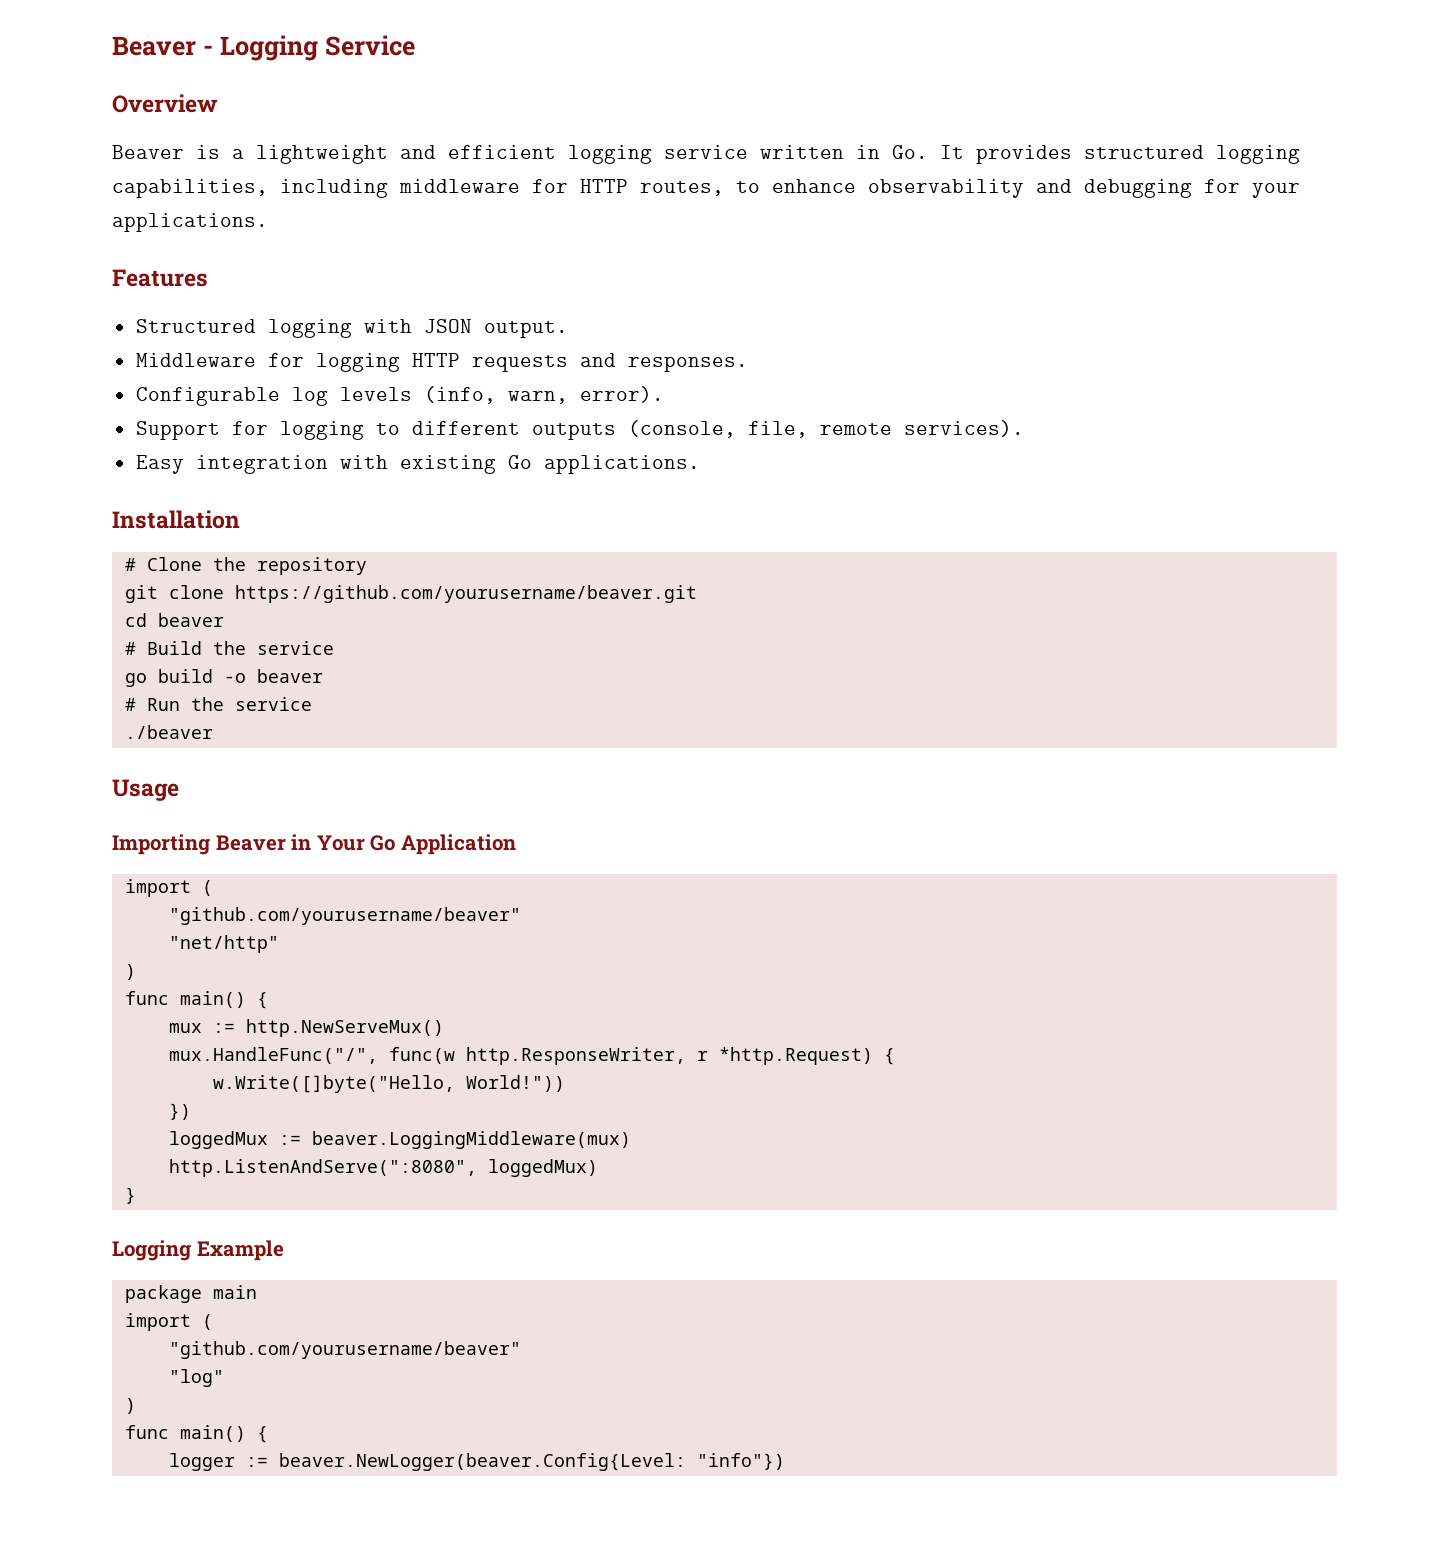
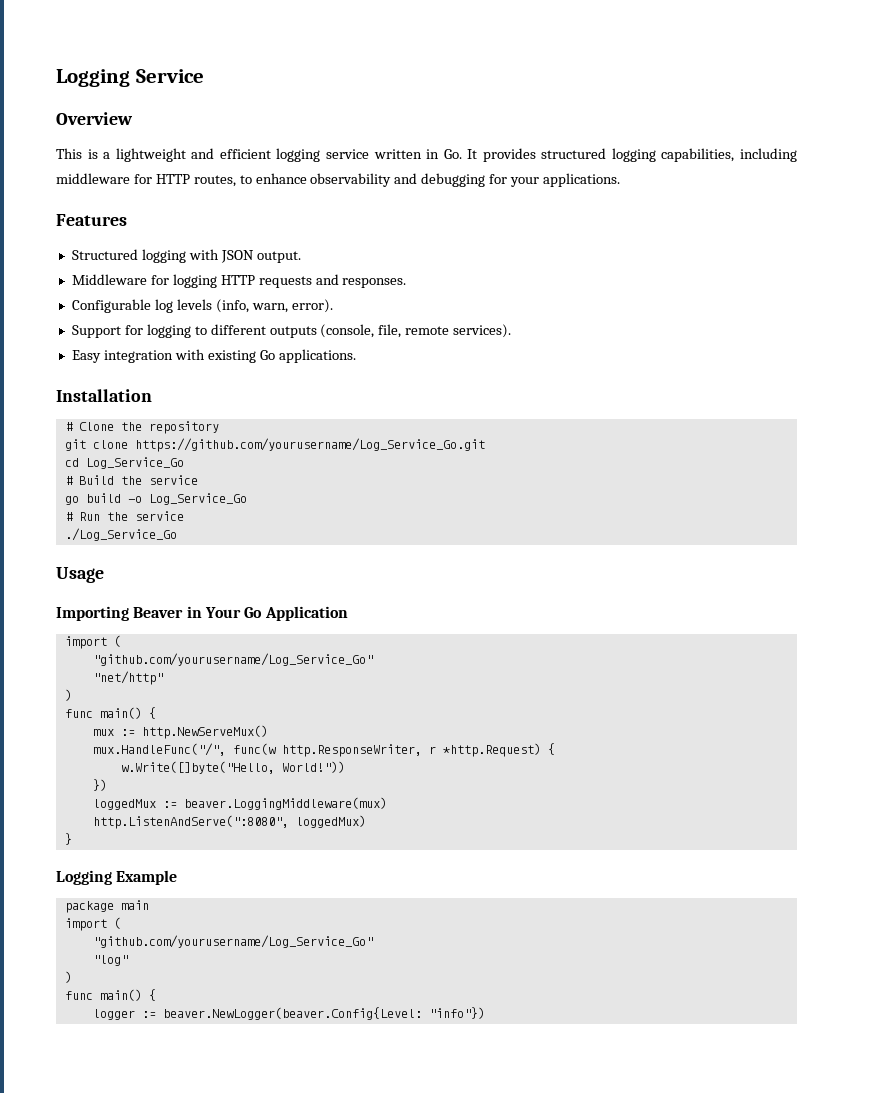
- Beaver - Logging Service
+ Logging Service
- Beaver is a lightweight and efficient logging service written in Go. It provides structured logging capabilities, including middleware for HTTP routes, to enhance observability and debugging for your applications.
+ This is a lightweight and efficient logging service written in Go. It provides structured logging capabilities, including middleware for HTTP routes, to enhance observability and debugging for your applications.
- git clone https://github.com/yourusername/beaver.git
+ git clone https://github.com/yourusername/Log_Service_Go.git
- cd beaver
+ cd Log_Service_Go
- go build -o beaver
+ go build -o Log_Service_Go
- ./beaver
+ ./Log_Service_Go
  Importing Beaver in Your Go Application
  import (
- "github.com/yourusername/beaver"
+ "github.com/yourusername/Log_Service_Go"
  package main
  import (
- "github.com/yourusername/beaver"
+ "github.com/yourusername/Log_Service_Go"

